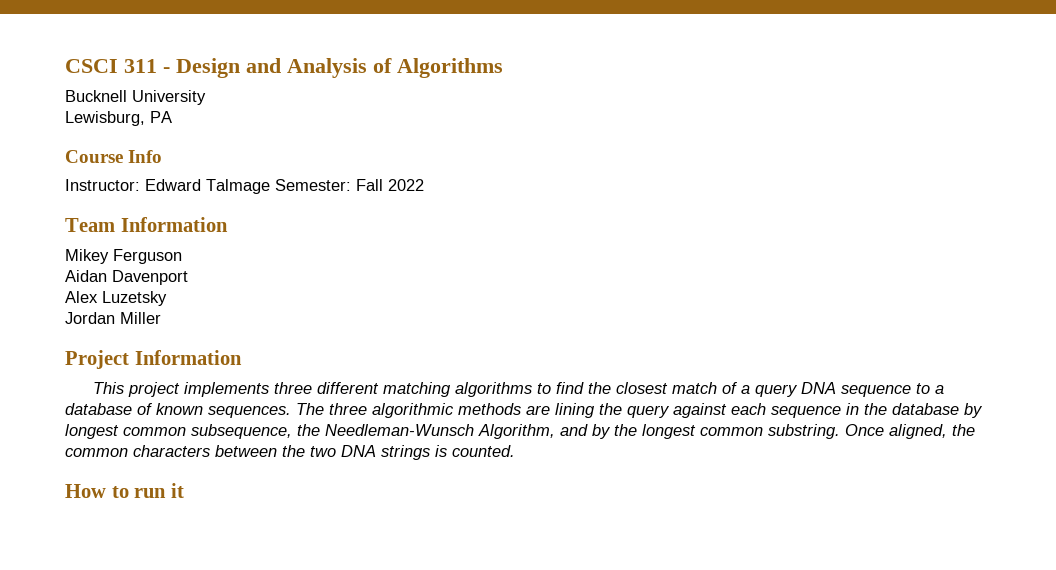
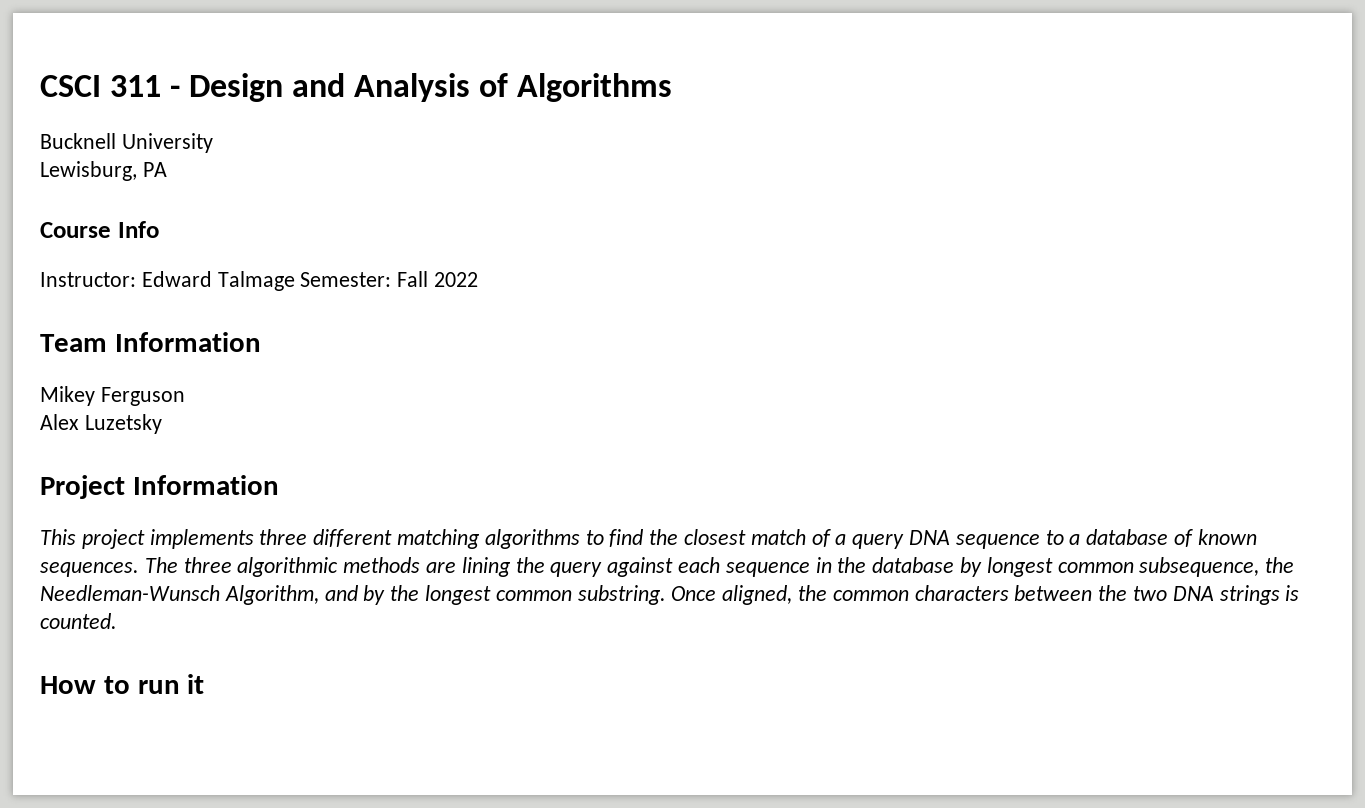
- Aidan Davenport
- Jordan Miller

